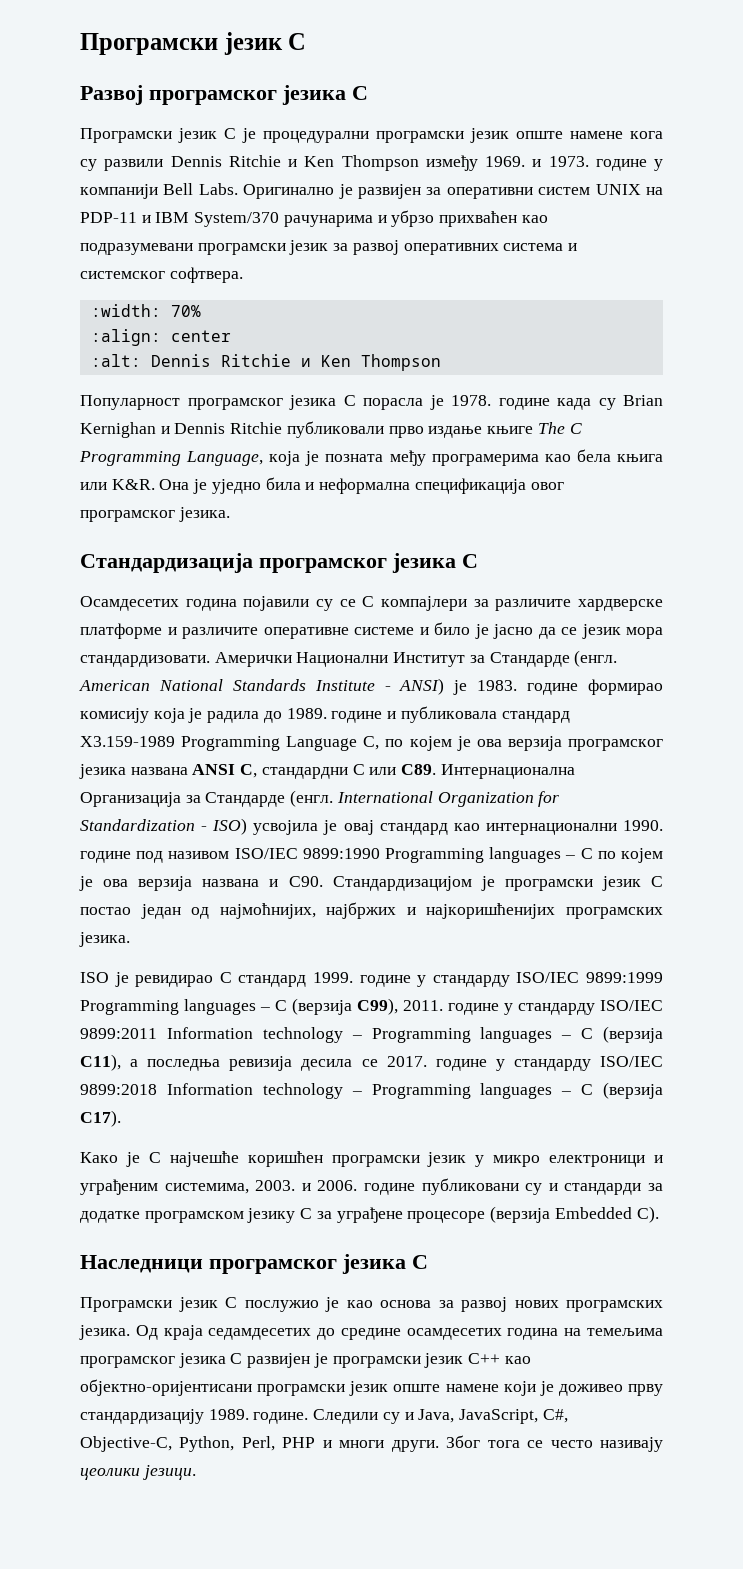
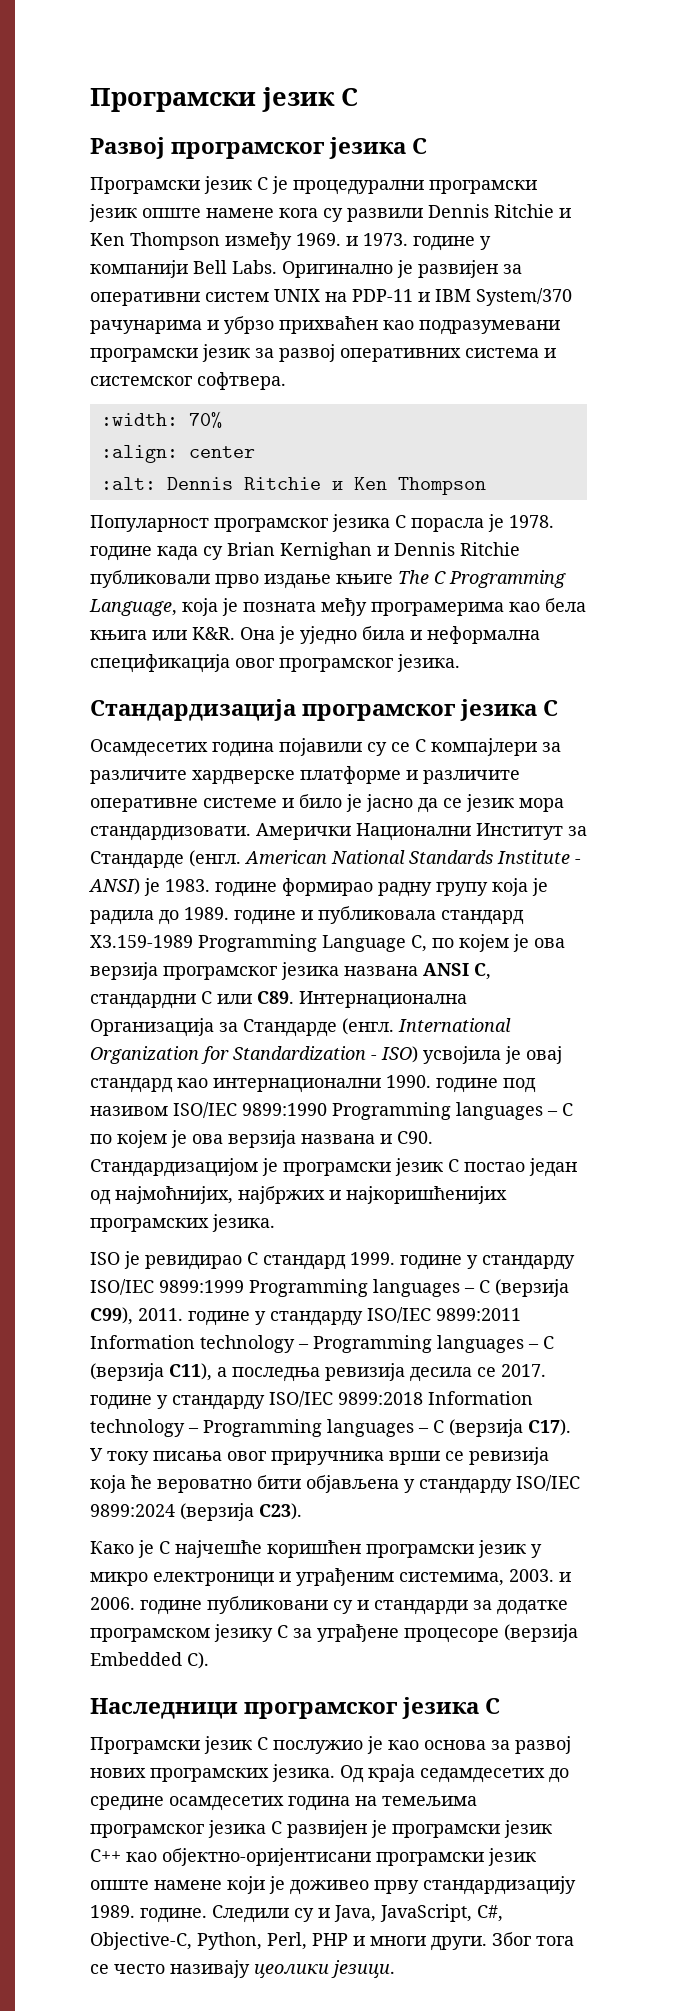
- American National Standards Institute - ANSI) је 1983. године формирао комисију која је радила до 1989. године и публиковала стандард X3.159-1989 Programming Language C, по којем је ова верзија програмског језика названа ANSI C, стандардни C или C89. Интернационална Организација за Стандарде (енгл.
+ American National Standards Institute - ANSI) је 1983. године формирао радну групу која је радила до 1989. године и публиковала стандард X3.159-1989 Programming Language C, по којем је ова верзија програмског језика названа ANSI C, стандардни C или C89. Интернационална Организација за Стандарде (енгл.
+ У току писања овог приручника врши се ревизија која ће вероватно бити објављена у стандарду ISO/IEC 9899:2024 (верзија C23).

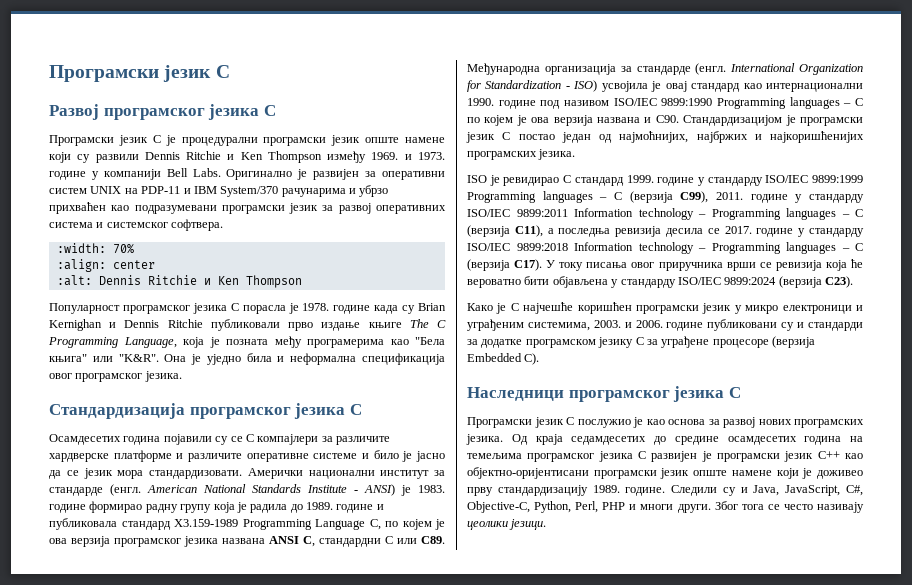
- Програмски језик C је процедурални програмски језик опште намене кога су развили Dennis Ritchie и Ken Thompson између 1969. и 1973. године у компанији Bell Labs.
+ Програмски језик C је процедурални програмски језик опште намене који су развили Dennis Ritchie и Ken Thompson између 1969. и 1973. године у компанији Bell Labs.
- Популарност програмског језика C порасла је 1978. године када су Brian Kernighan и Dennis Ritchie публиковали прво издање књиге The C Programming Language, која је позната међу програмерима као бела књига или K&R. Она је уједно била и неформална спецификација овог програмског језика.
+ Популарност програмског језика C порасла је 1978. године када су Brian Kernighan и Dennis Ritchie публиковали прво издање књиге The C Programming Language, која је позната међу програмерима као "Бела књига" или "K&R". Она је уједно била и неформална спецификација овог програмског језика.
- Амерички Национални Институт за Стандарде (енгл.
+ Амерички национални институт за стандарде (енгл.
- American National Standards Institute - ANSI) је 1983. године формирао радну групу која је радила до 1989. године и публиковала стандард X3.159-1989 Programming Language C, по којем је ова верзија програмског језика названа ANSI C, стандардни C или C89. Интернационална Организација за Стандарде (енгл.
+ American National Standards Institute - ANSI) је 1983. године формирао радну групу која је радила до 1989. године и публиковала стандард X3.159-1989 Programming Language C, по којем је ова верзија програмског језика названа ANSI C, стандардни C или C89. Међународна организација за стандарде (енгл.

